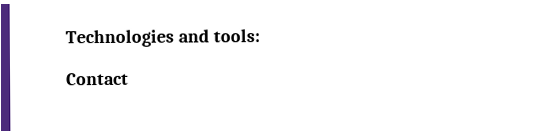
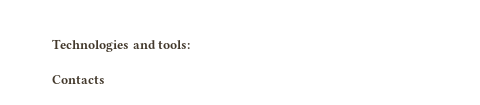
- Contact
+ Contacts

